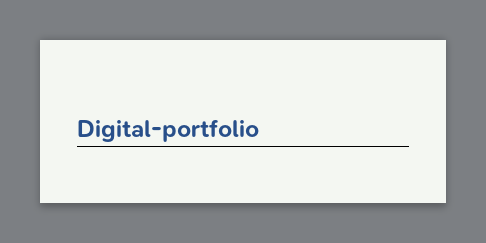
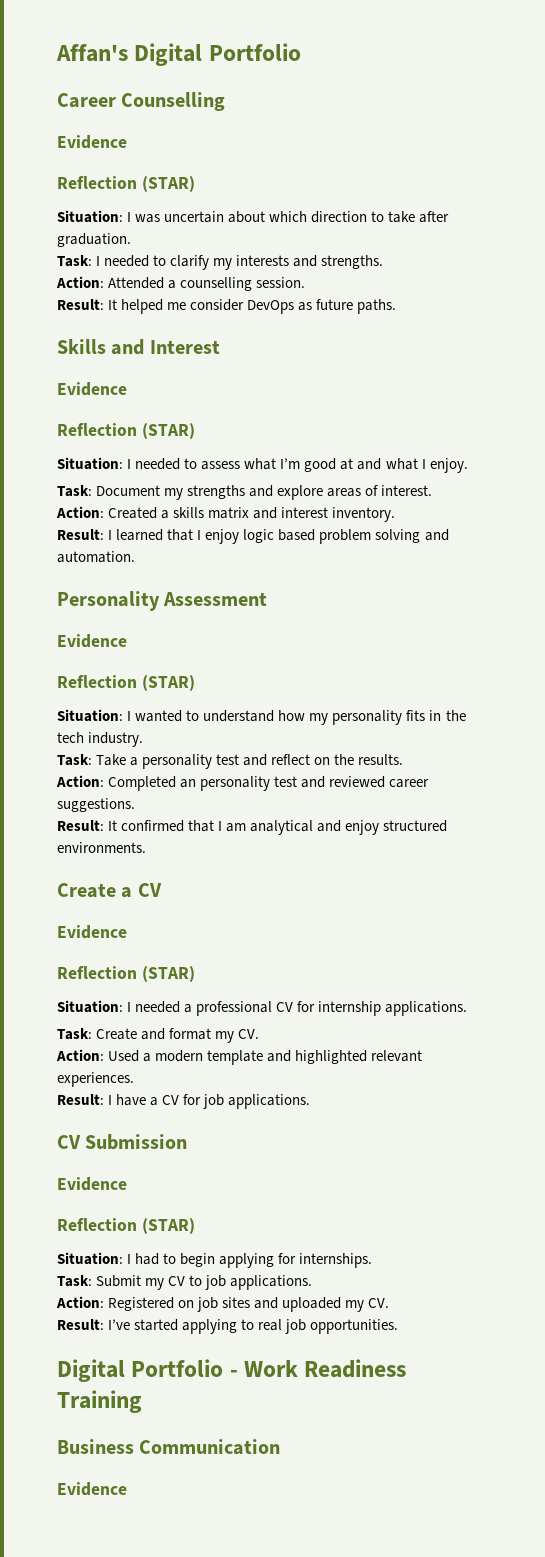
- Digital-portfolio
+ Affan's Digital Portfolio
+ Career Counselling
+ Evidence
+ Reflection (STAR)
+ Situation: I was uncertain about which direction to take after graduation.
+ Task: I needed to clarify my interests and strengths.
+ Action: Attended a counselling session.
+ Result: It helped me consider DevOps as future paths.
+ Skills and Interest
+ Evidence
+ Reflection (STAR)
+ Situation: I needed to assess what I’m good at and what I enjoy.
+ Task: Document my strengths and explore areas of interest.
+ Action: Created a skills matrix and interest inventory.
+ Result: I learned that I enjoy logic based problem solving and automation.
+ Personality Assessment
+ Evidence
+ Reflection (STAR)
+ Situation: I wanted to understand how my personality fits in the tech industry.
+ Task: Take a personality test and reflect on the results.
+ Action: Completed an personality test and reviewed career suggestions.
+ Result: It confirmed that I am analytical and enjoy structured environments.
+ Create a CV
+ Evidence
+ Reflection (STAR)
+ Situation: I needed a professional CV for internship applications.
+ Task: Create and format my CV.
+ Action: Used a modern template and highlighted relevant experiences.
+ Result: I have a CV for job applications.
+ CV Submission
+ Evidence
+ Reflection (STAR)
+ Situation: I had to begin applying for internships.
+ Task: Submit my CV to job applications.
+ Action: Registered on job sites and uploaded my CV.
+ Result: I’ve started applying to real job opportunities.
+ Digital Portfolio - Work Readiness Training
+ Business Communication
+ Evidence

